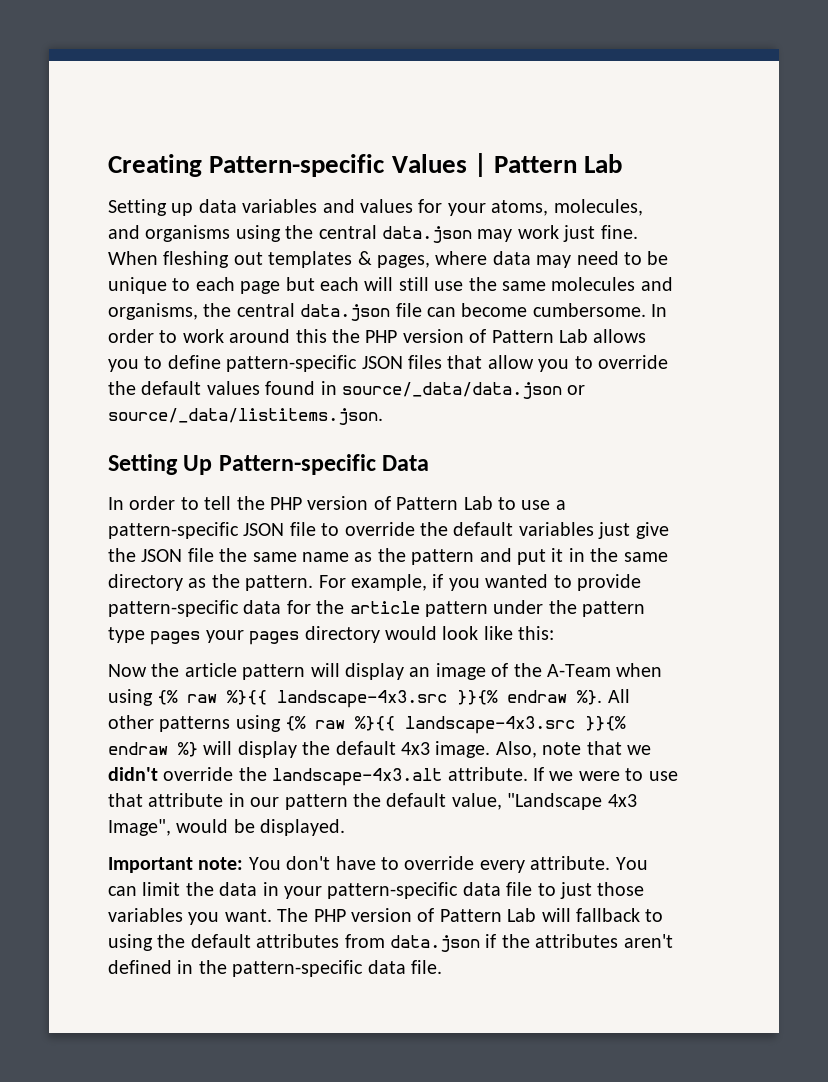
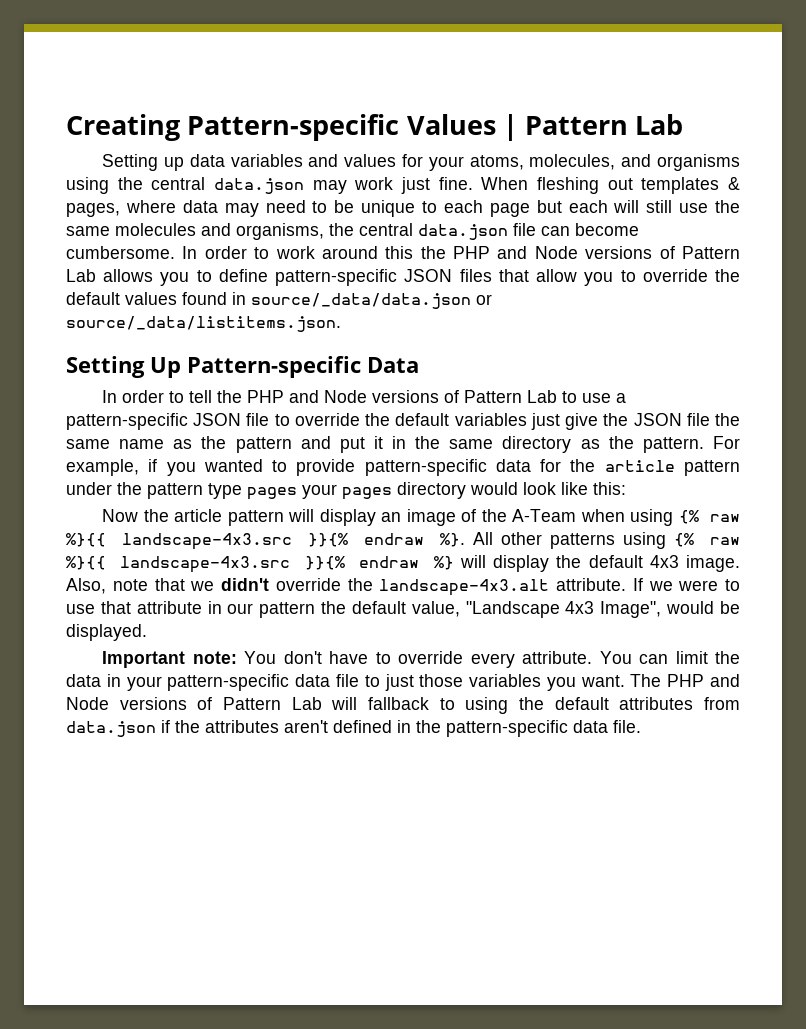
- In order to work around this the PHP version of Pattern Lab allows you to define pattern-specific JSON files that allow you to override the default values found in source/_data/data.json or source/_data/listitems.json.
+ In order to work around this the PHP and Node versions of Pattern Lab allows you to define pattern-specific JSON files that allow you to override the default values found in source/_data/data.json or source/_data/listitems.json.
- In order to tell the PHP version of Pattern Lab to use a pattern-specific JSON file to override the default variables just give the JSON file the same name as the pattern and put it in the same directory as the pattern.
+ In order to tell the PHP and Node versions of Pattern Lab to use a pattern-specific JSON file to override the default variables just give the JSON file the same name as the pattern and put it in the same directory as the pattern.
- The PHP version of Pattern Lab will fallback to using the default attributes from data.json if the attributes aren't defined in the pattern-specific data file.
+ The PHP and Node versions of Pattern Lab will fallback to using the default attributes from data.json if the attributes aren't defined in the pattern-specific data file.

